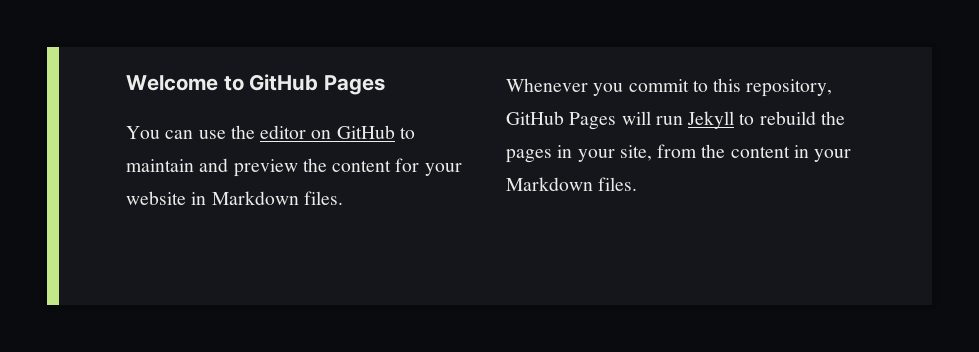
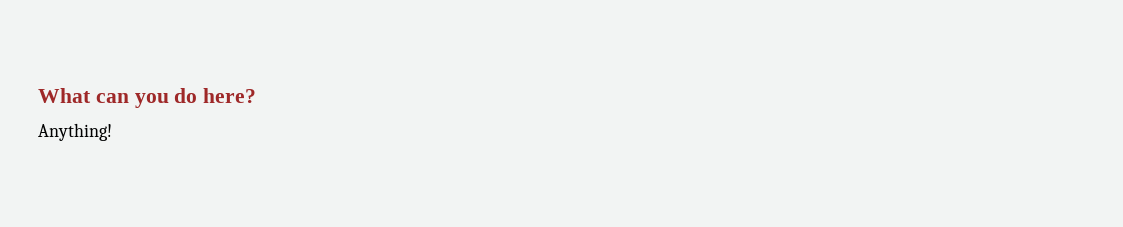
- Welcome to GitHub Pages
- You can use the editor on GitHub to maintain and preview the content for your website in Markdown files.
- Whenever you commit to this repository, GitHub Pages will run Jekyll to rebuild the pages in your site, from the content in your Markdown files.
+ What can you do here?
+ Anything!

